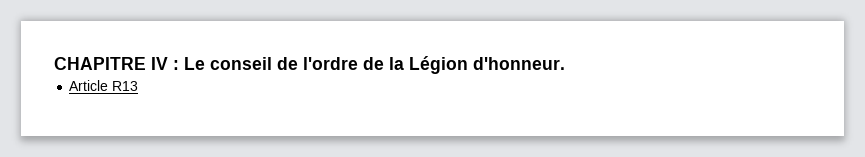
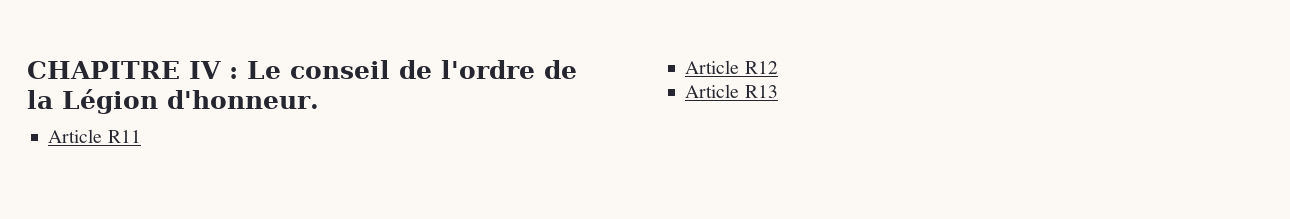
+ Article R11
+ Article R12

